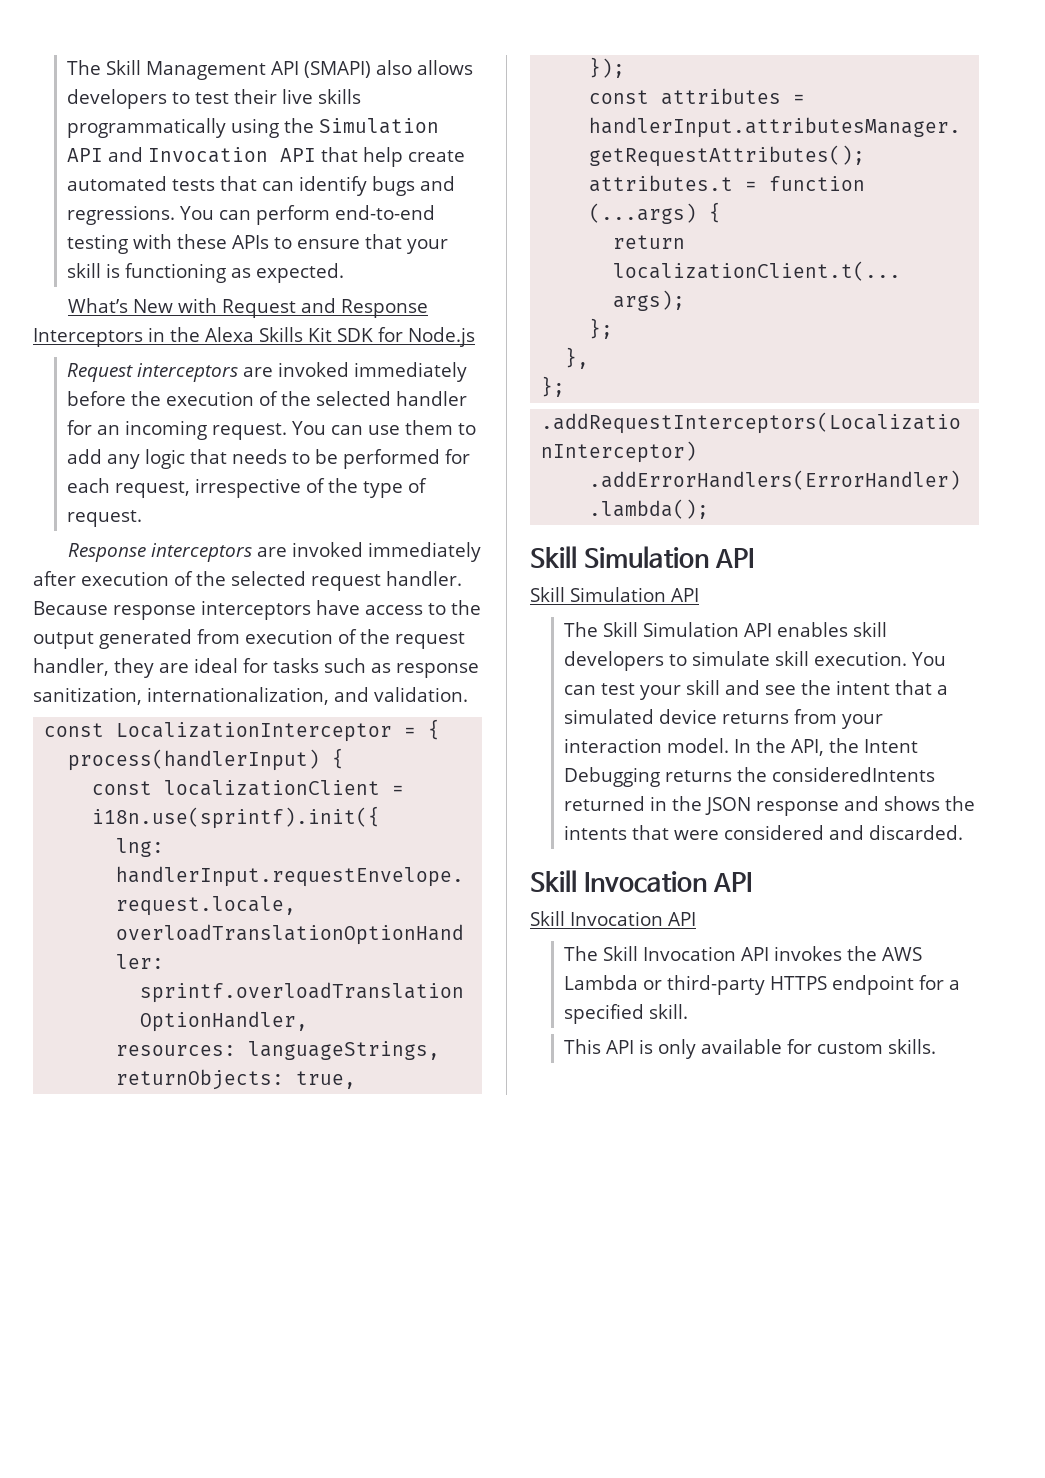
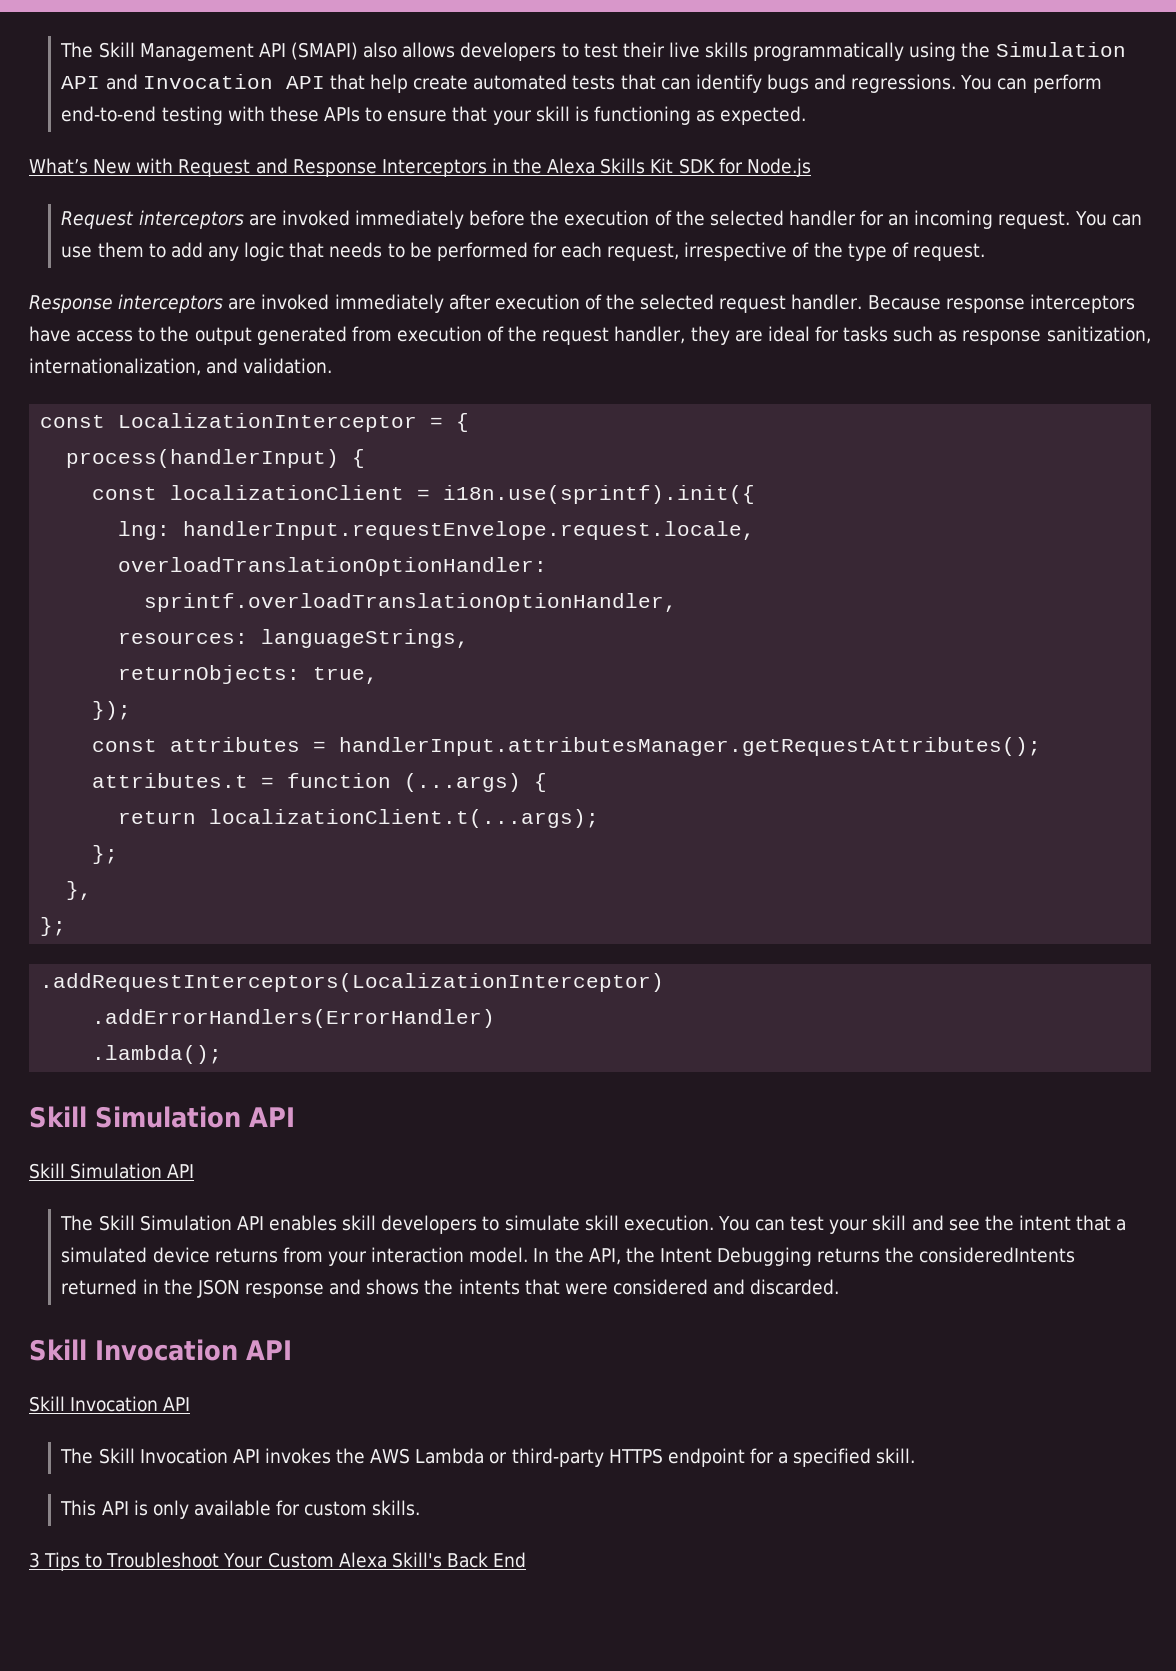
+ 3 Tips to Troubleshoot Your Custom Alexa Skill's Back End

